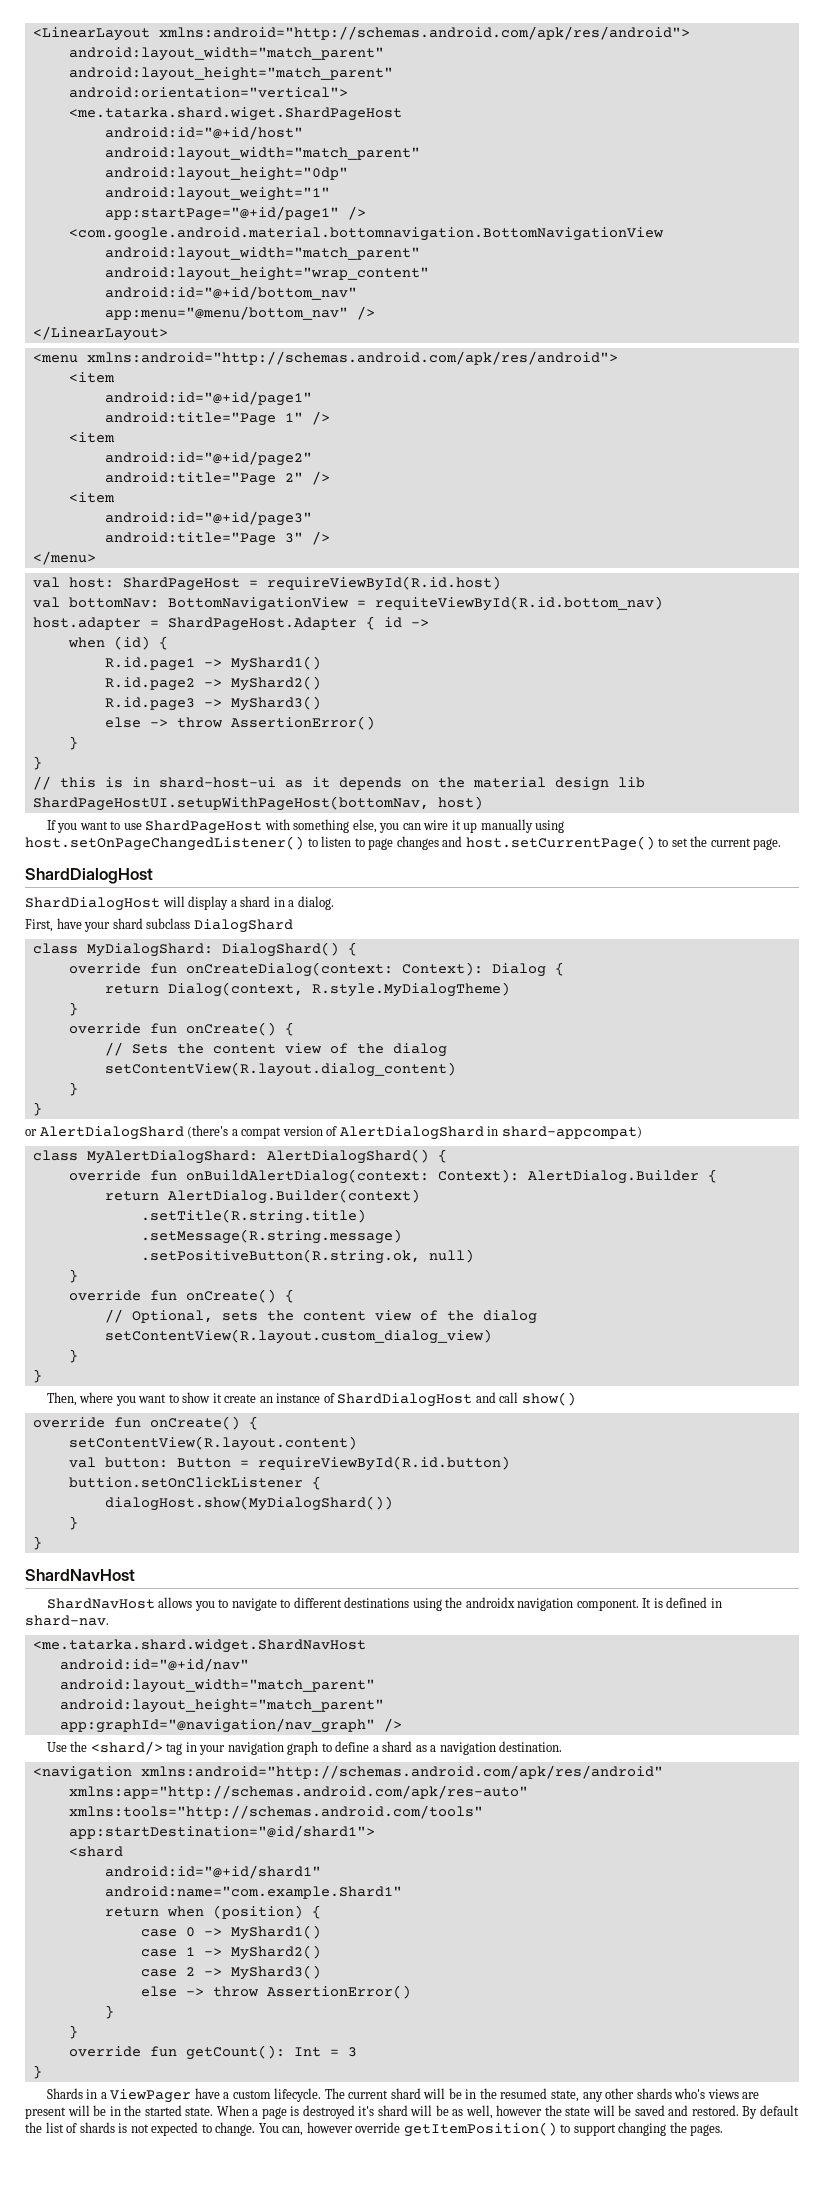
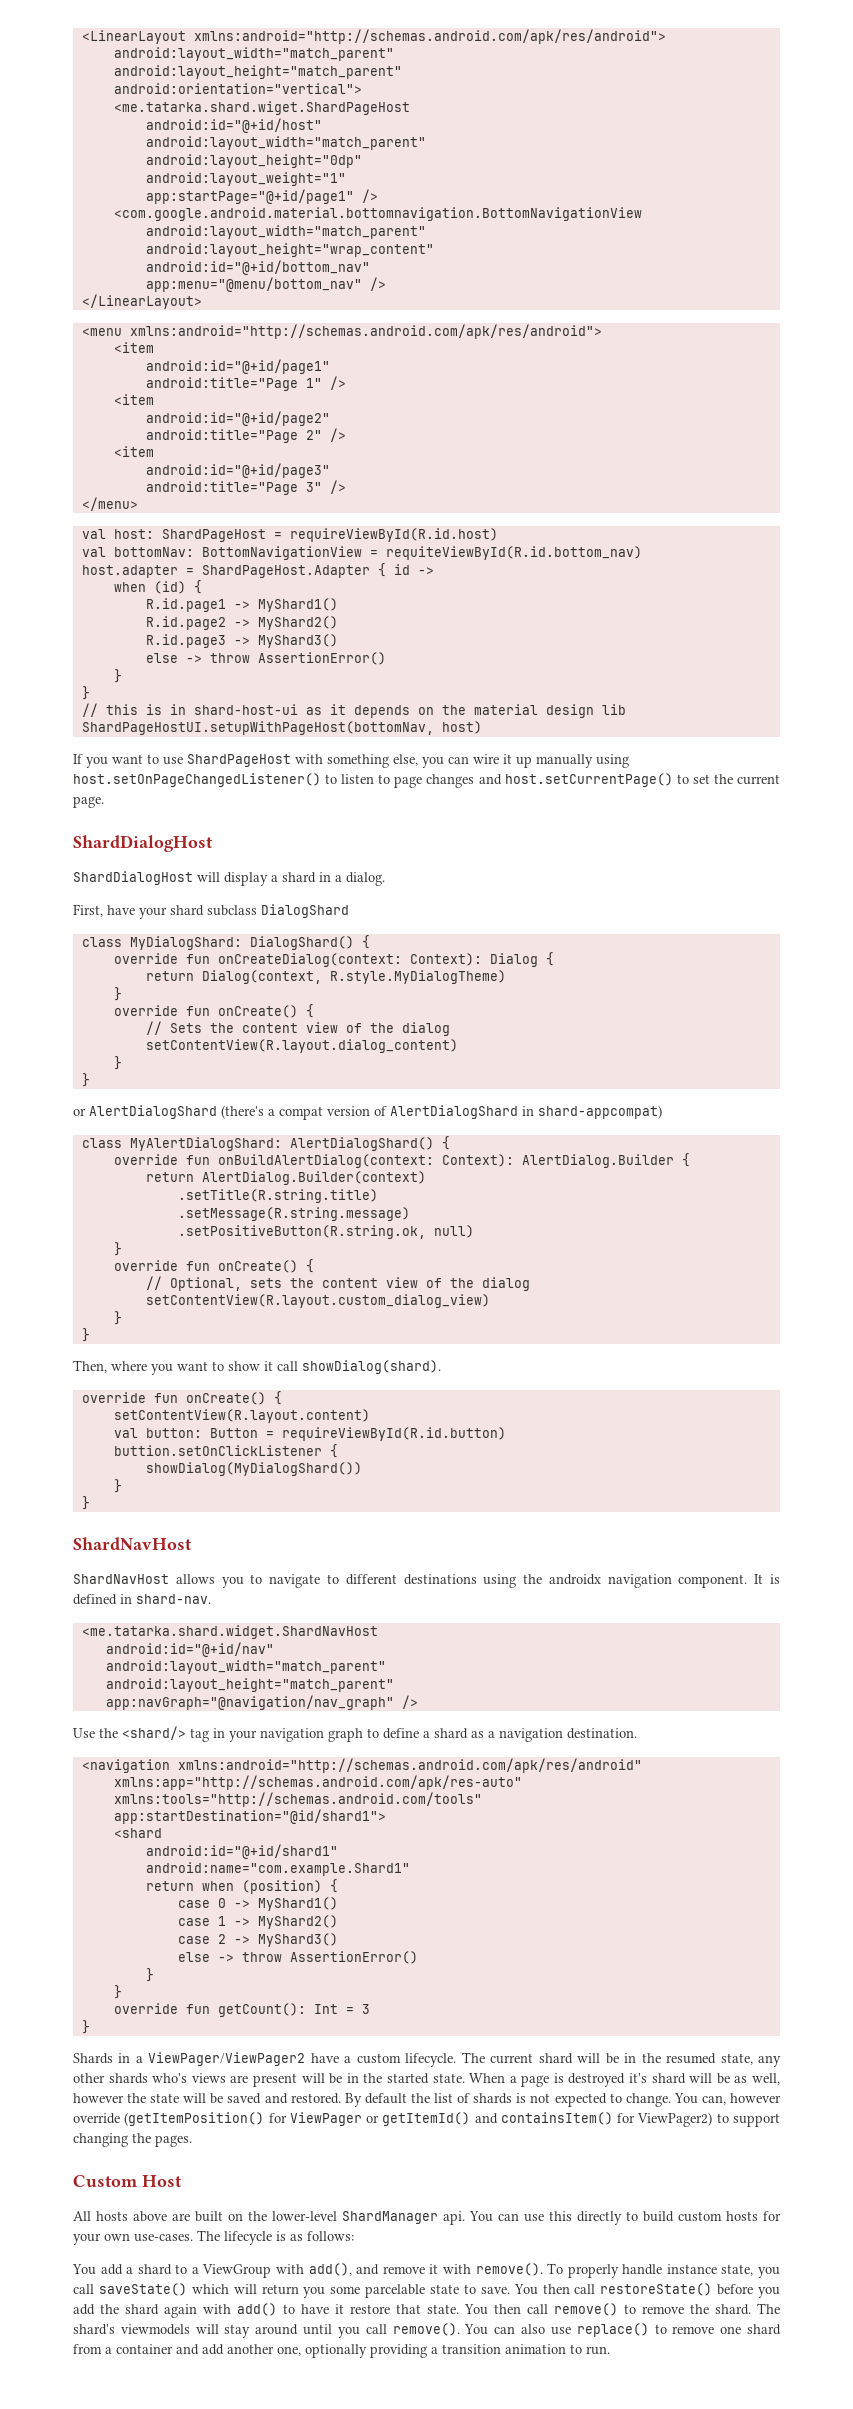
- Then, where you want to show it create an instance of ShardDialogHost and call show()
+ Then, where you want to show it call showDialog(shard).
- dialogHost.show(MyDialogShard())
+ showDialog(MyDialogShard())
- app:graphId="@navigation/nav_graph" />
+ app:navGraph="@navigation/nav_graph" />
- Shards in a ViewPager have a custom lifecycle.
+ Shards in a ViewPager/ViewPager2 have a custom lifecycle.
- You can, however override getItemPosition() to support changing the pages.
+ You can, however override (getItemPosition() for ViewPager or getItemId() and containsItem() for ViewPager2) to support changing the pages.
+ Custom Host
+ All hosts above are built on the lower-level ShardManager api. You can use this directly to build custom hosts for your own use-cases. The lifecycle is as follows:
+ You add a shard to a ViewGroup with add(), and remove it with remove(). To properly handle instance state, you call saveState() which will return you some parcelable state to save. You then call restoreState() before you add the shard again with add() to have it restore that state. You then call remove() to remove the shard. The shard's viewmodels will stay around until you call remove(). You can also use replace() to remove one shard from a container and add another one, optionally providing a transition animation to run.

